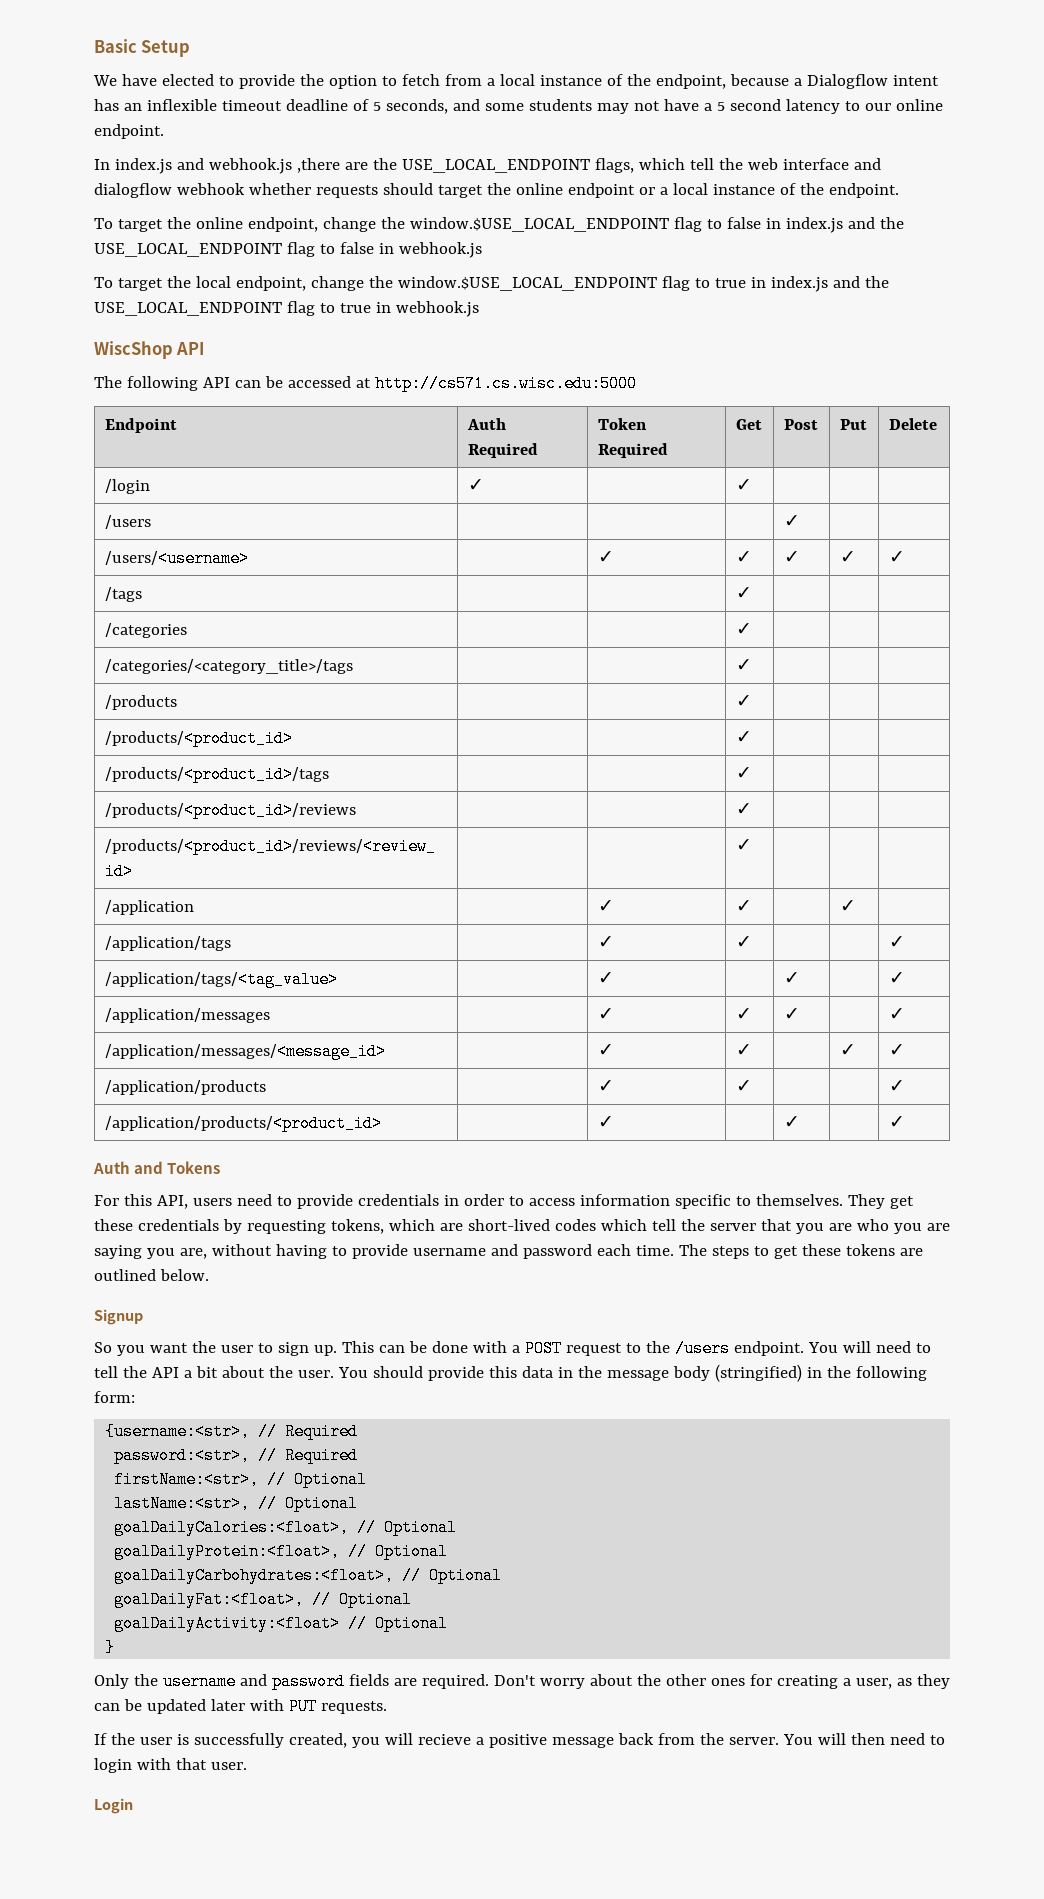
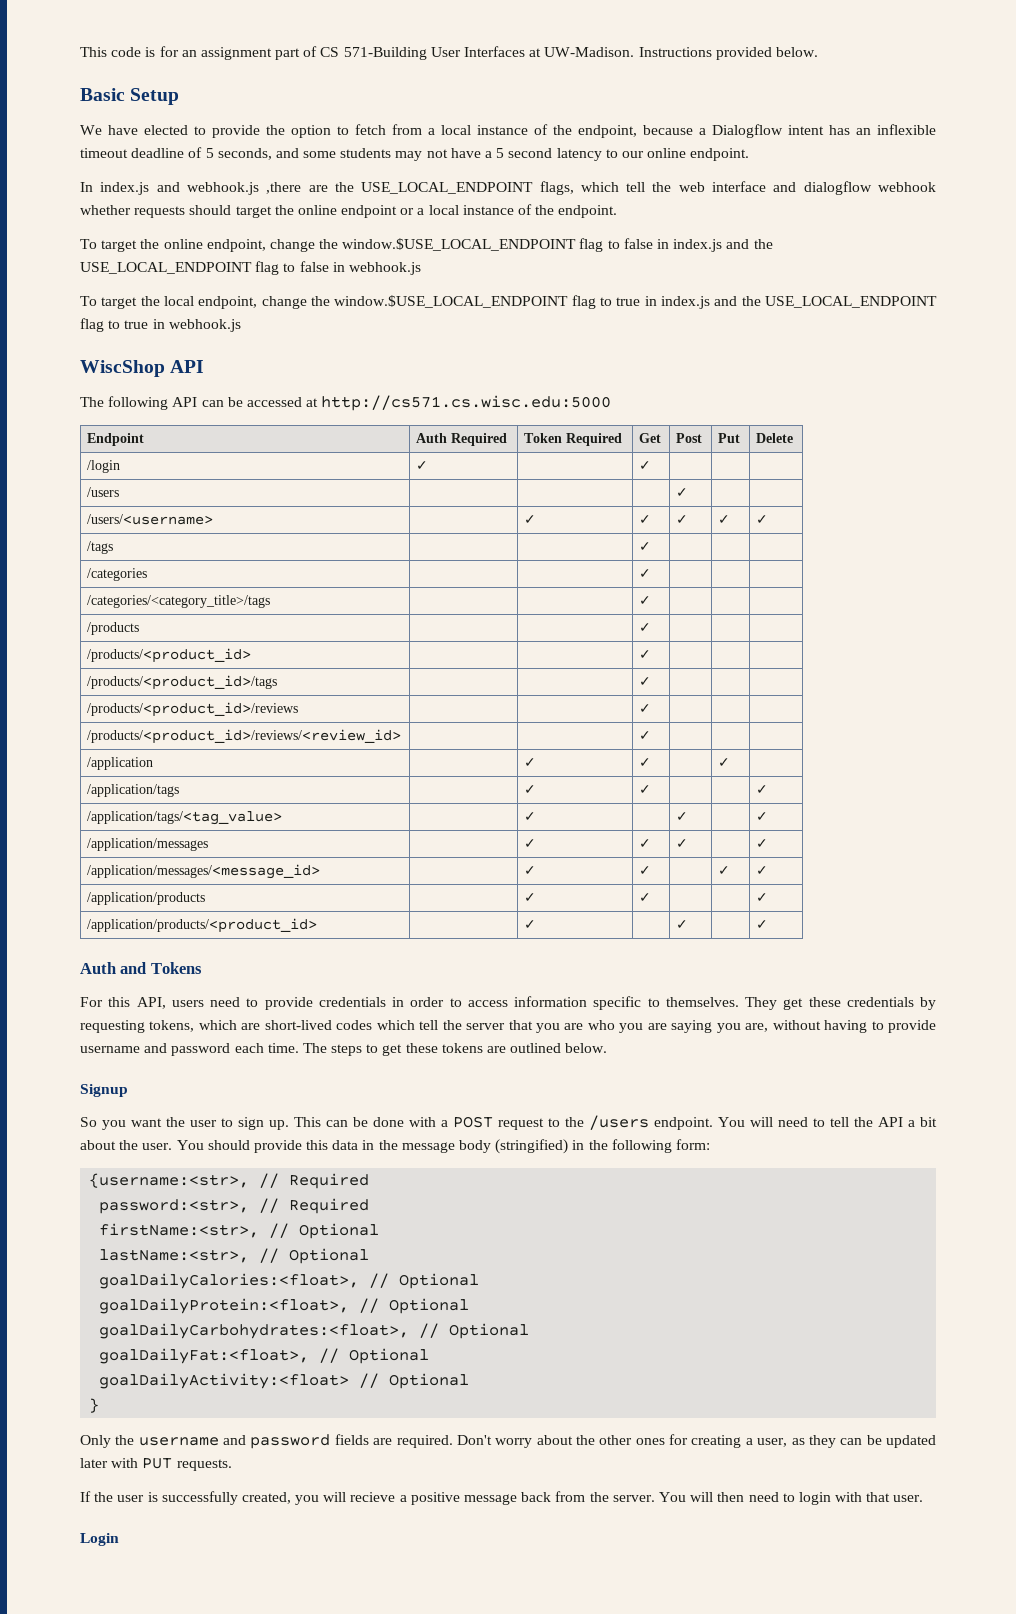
+ This code is for an assignment part of CS 571-Building User Interfaces at UW-Madison. Instructions provided below.

